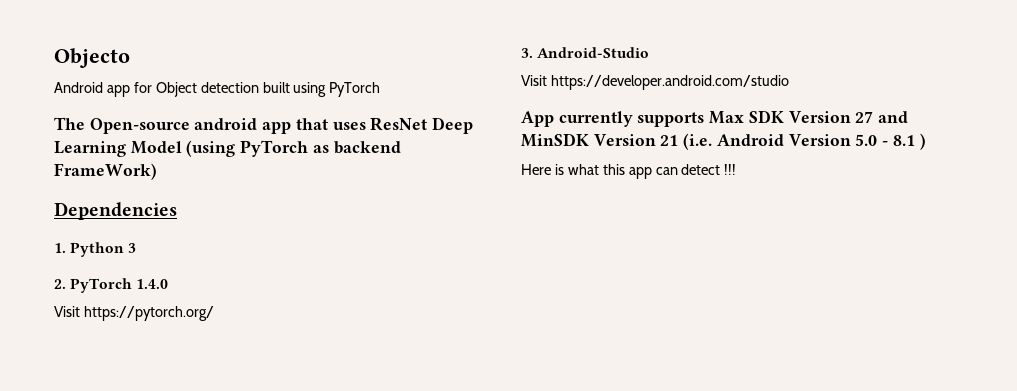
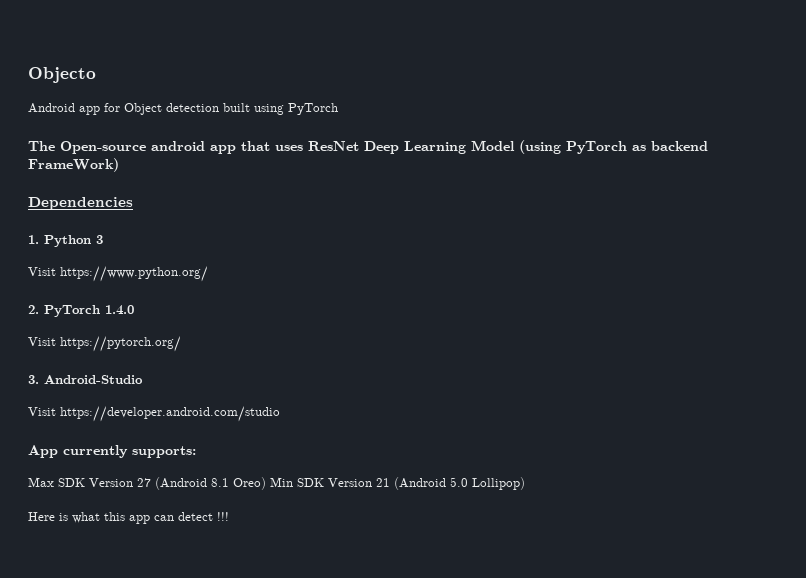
+ Visit https://www.python.org/
- App currently supports Max SDK Version 27 and MinSDK Version 21 (i.e. Android Version 5.0 - 8.1 )
+ App currently supports:
+ Max SDK Version 27 (Android 8.1 Oreo) Min SDK Version 21 (Android 5.0 Lollipop)

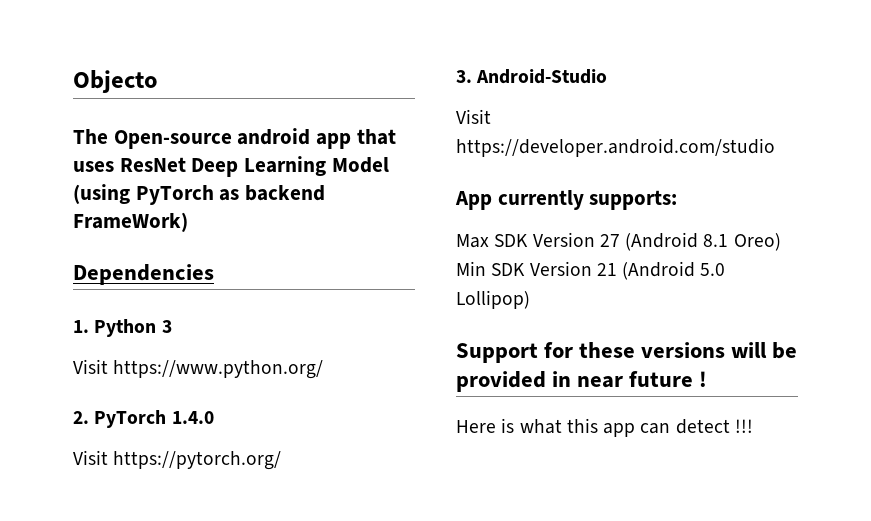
- Android app for Object detection built using PyTorch
+ Support for these versions will be provided in near future !

